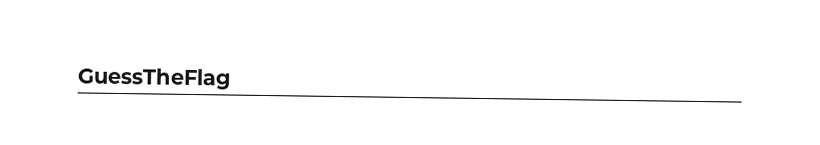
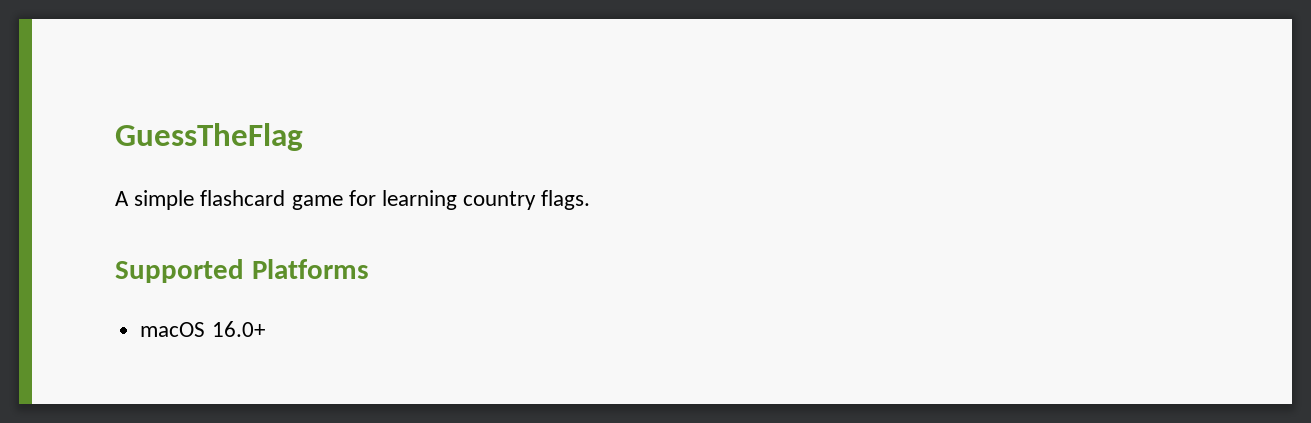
+ A simple flashcard game for learning country flags.
+ Supported Platforms
+ macOS 16.0+

